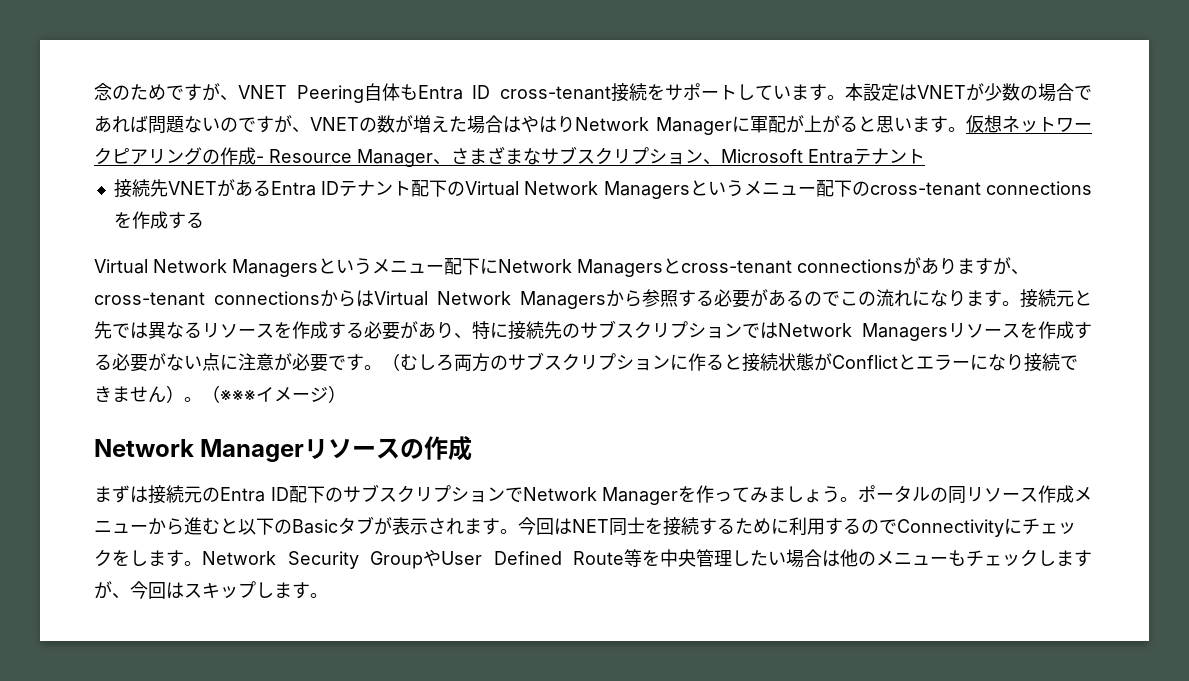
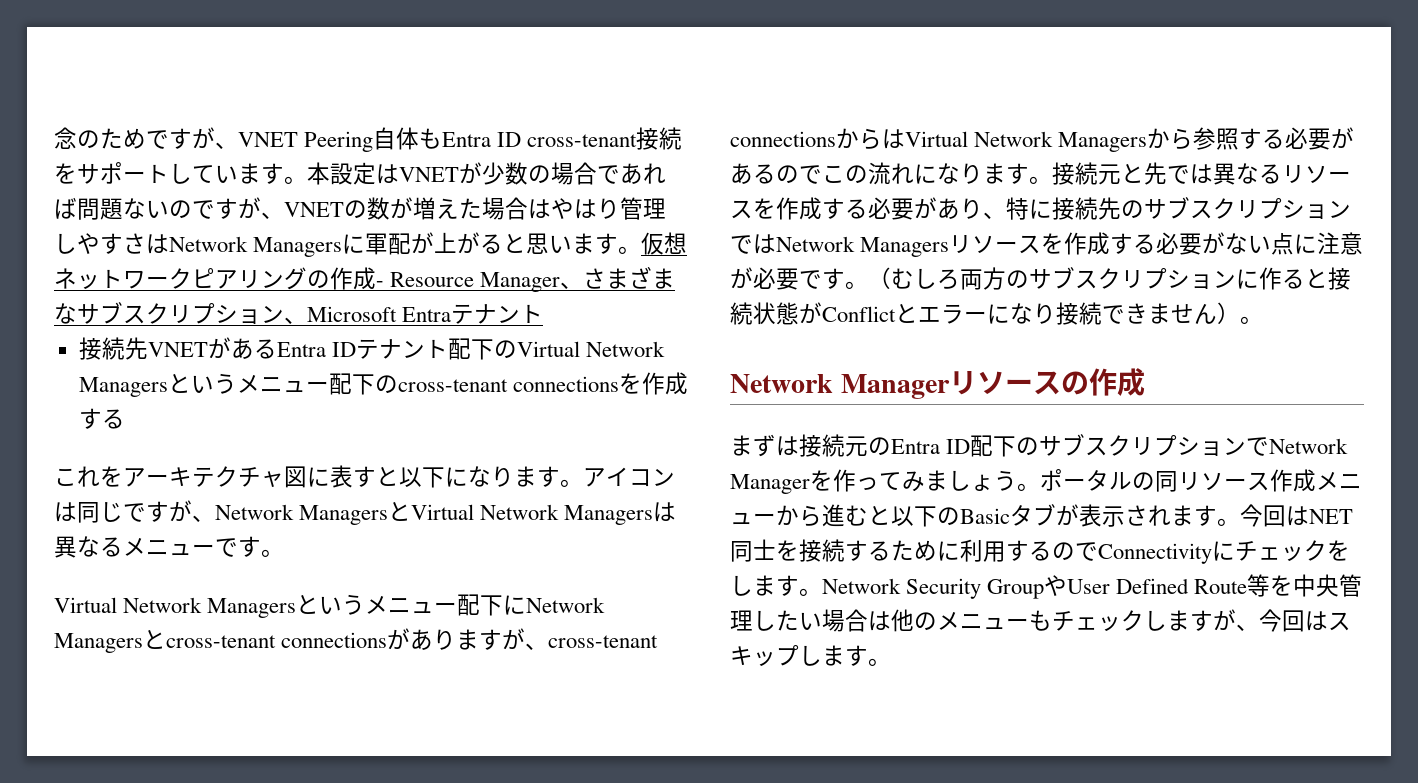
- 本設定はVNETが少数の場合であれば問題ないのですが、VNETの数が増えた場合はやはりNetwork Managerに軍配が上がると思います。
+ 本設定はVNETが少数の場合であれば問題ないのですが、VNETの数が増えた場合はやはり管理しやすさはNetwork Managersに軍配が上がると思います。
+ これをアーキテクチャ図に表すと以下になります。アイコンは同じですが、Network ManagersとVirtual Network Managersは異なるメニューです。
- （※※※イメージ）

